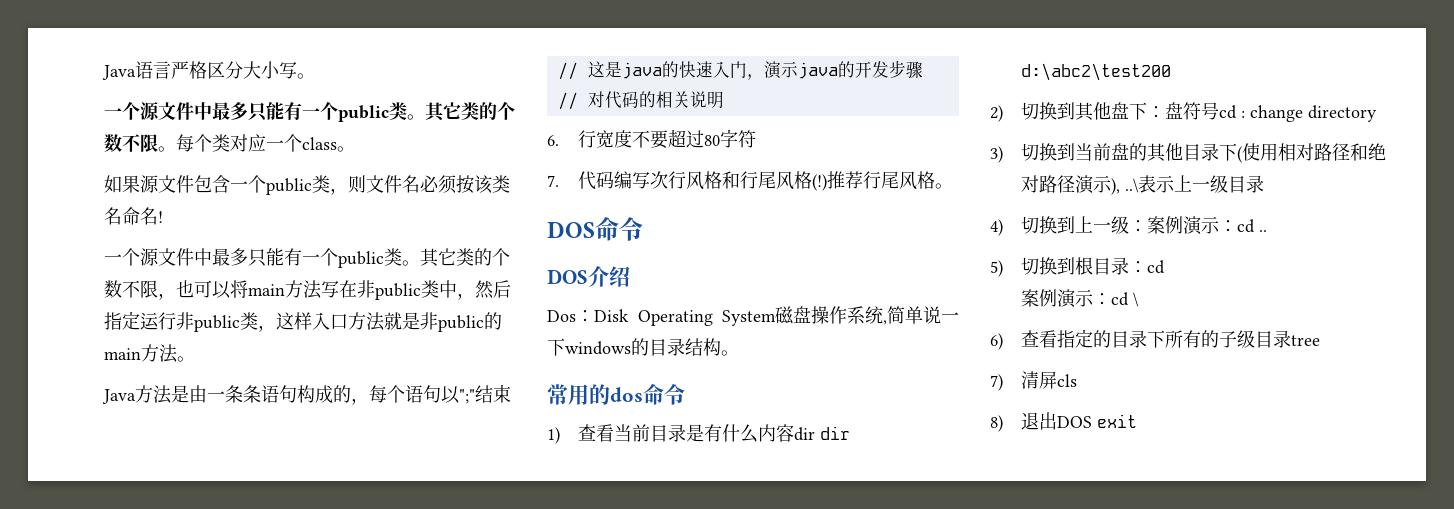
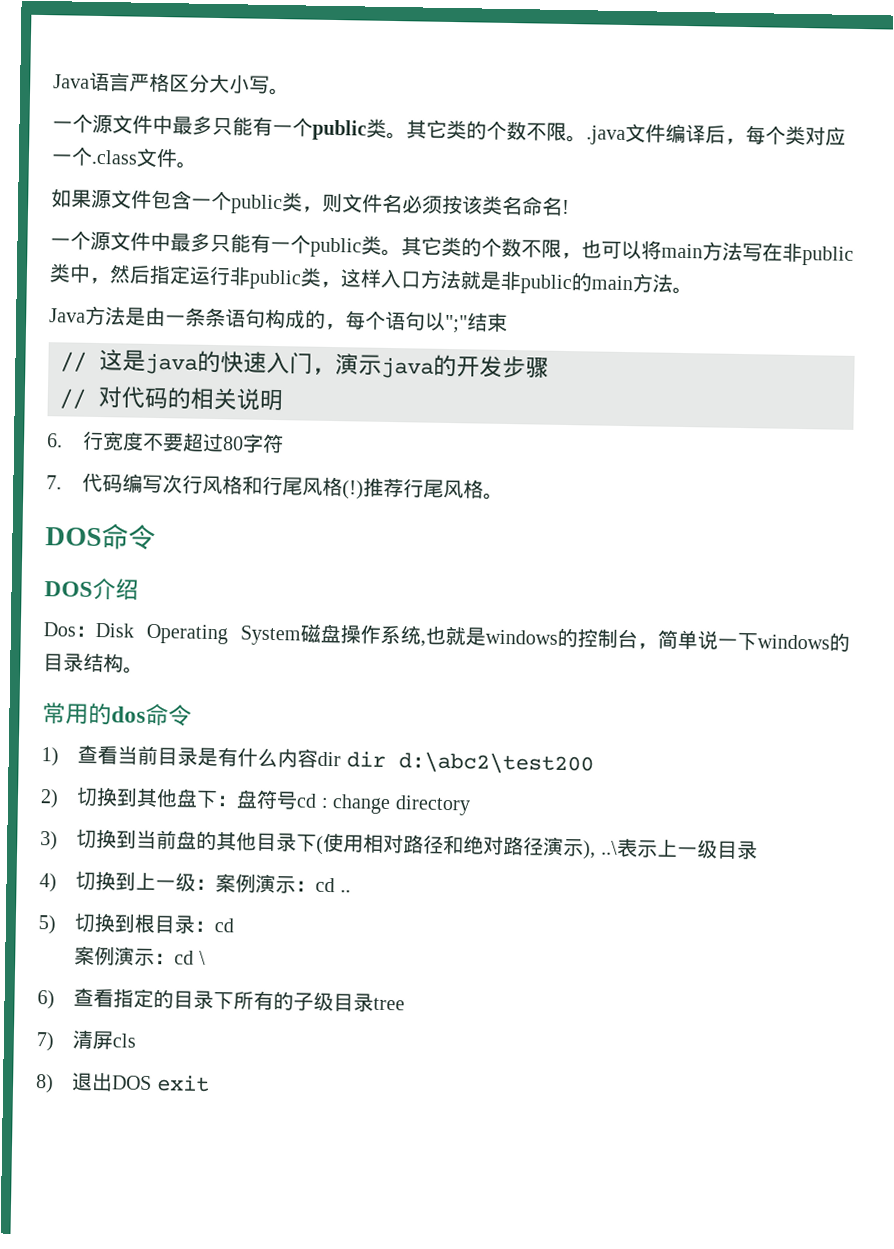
- 其它类的个数不限。每个类对应一个class。
+ 其它类的个数不限。.java文件编译后，每个类对应一个.class文件。
- Dos：Disk Operating System磁盘操作系统,简单说一下windows的目录结构。
+ Dos：Disk Operating System磁盘操作系统,也就是windows的控制台，简单说一下windows的目录结构。

